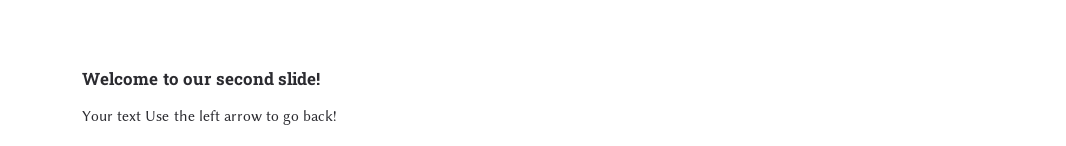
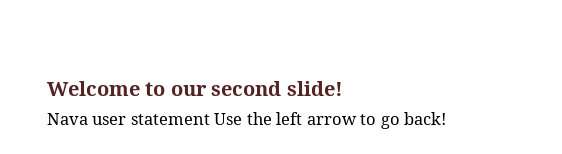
- Your text Use the left arrow to go back!
+ Nava user statement Use the left arrow to go back!

